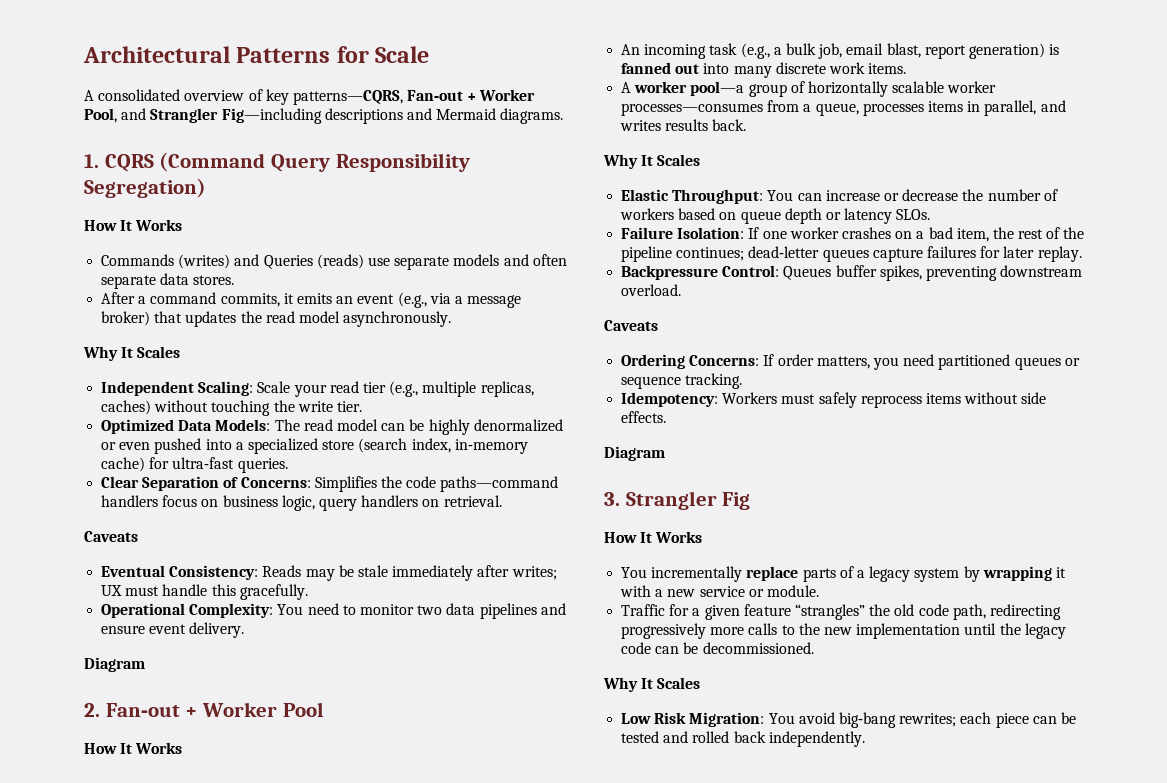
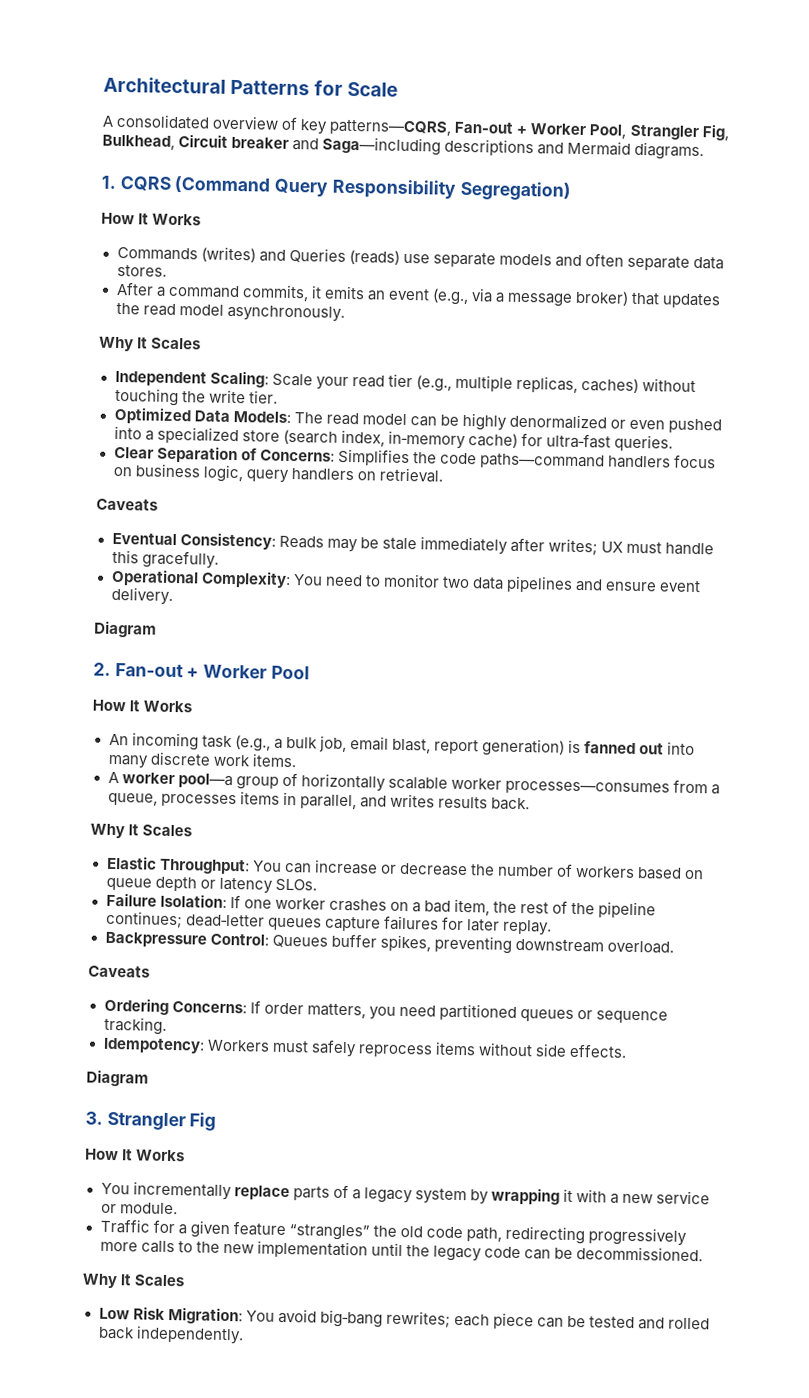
- A consolidated overview of key patterns—CQRS, Fan‑out + Worker Pool, and Strangler Fig—including descriptions and Mermaid diagrams.
+ A consolidated overview of key patterns—CQRS, Fan‑out + Worker Pool, Strangler Fig, Bulkhead, Circuit breaker and Saga—including descriptions and Mermaid diagrams.

